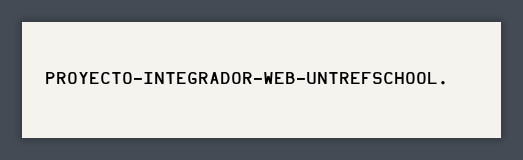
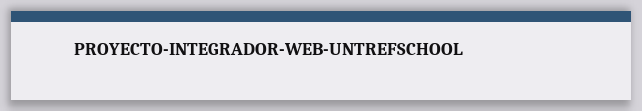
- PROYECTO-INTEGRADOR-WEB-UNTREFSCHOOL.
+ PROYECTO-INTEGRADOR-WEB-UNTREFSCHOOL

